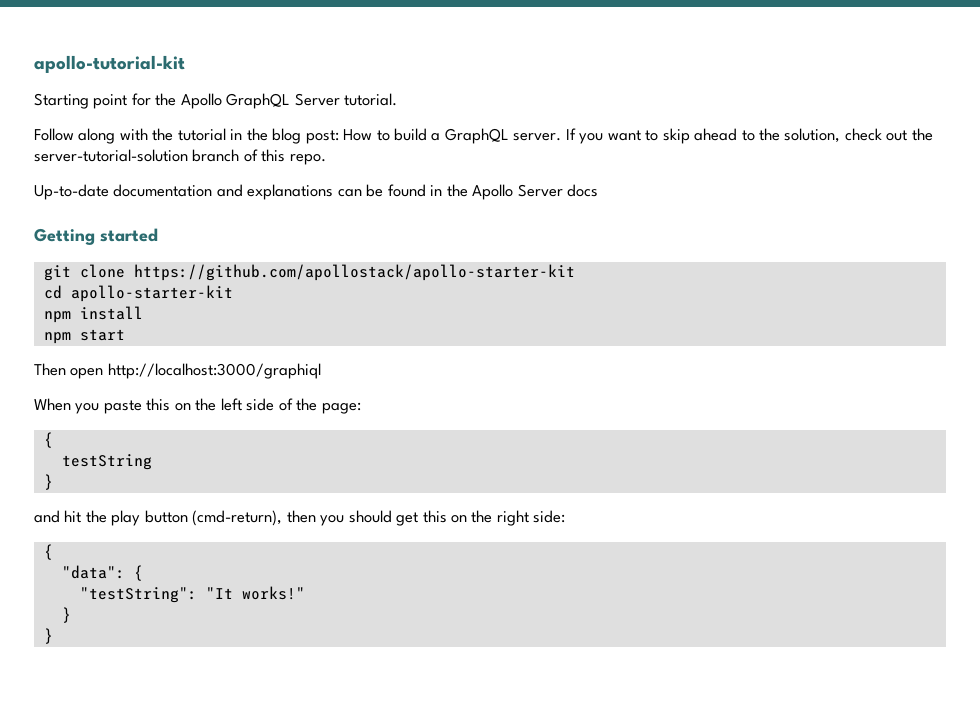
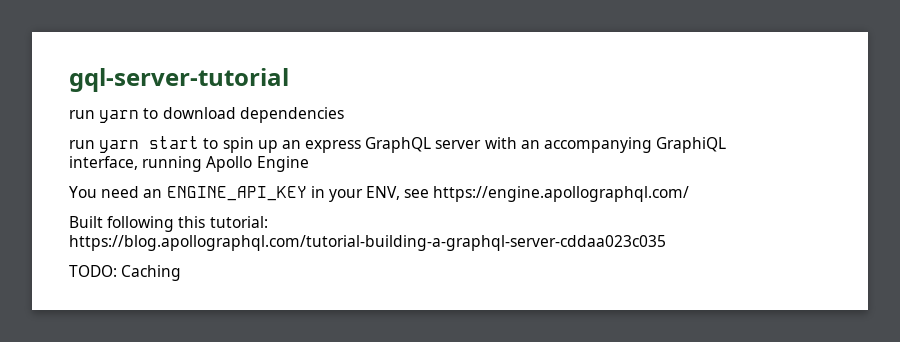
- apollo-tutorial-kit
- Starting point for the Apollo GraphQL Server tutorial.
- Follow along with the tutorial in the blog post: How to build a GraphQL server. If you want to skip ahead to the solution, check out the server-tutorial-solution branch of this repo.
- Up-to-date documentation and explanations can be found in the Apollo Server docs
- Getting started
- git clone https://github.com/apollostack/apollo-starter-kit
- cd apollo-starter-kit
- npm install
- npm start
- Then open http://localhost:3000/graphiql
- When you paste this on the left side of the page:
- {
- testString
- }
- and hit the play button (cmd-return), then you should get this on the right side:
- {
- "data": {
- "testString": "It works!"
- }
- }
+ gql-server-tutorial
+ run yarn to download dependencies
+ run yarn start to spin up an express GraphQL server with an accompanying GraphiQL interface, running Apollo Engine
+ You need an ENGINE_API_KEY in your ENV, see https://engine.apollographql.com/
+ Built following this tutorial: https://blog.apollographql.com/tutorial-building-a-graphql-server-cddaa023c035
+ TODO: Caching

